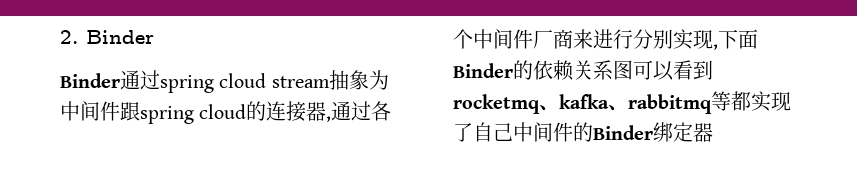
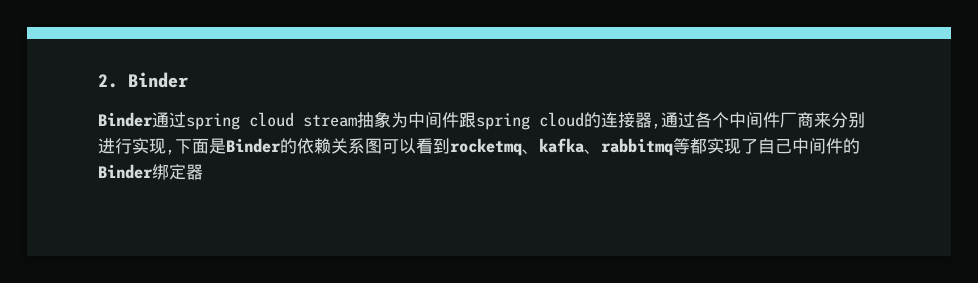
- Binder通过spring cloud stream抽象为中间件跟spring cloud的连接器,通过各个中间件厂商来进行分别实现,下面Binder的依赖关系图可以看到rocketmq、kafka、rabbitmq等都实现了自己中间件的Binder绑定器
+ Binder通过spring cloud stream抽象为中间件跟spring cloud的连接器,通过各个中间件厂商来分别进行实现,下面是Binder的依赖关系图可以看到rocketmq、kafka、rabbitmq等都实现了自己中间件的Binder绑定器

